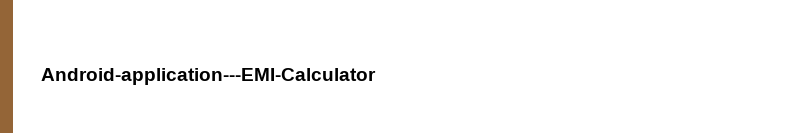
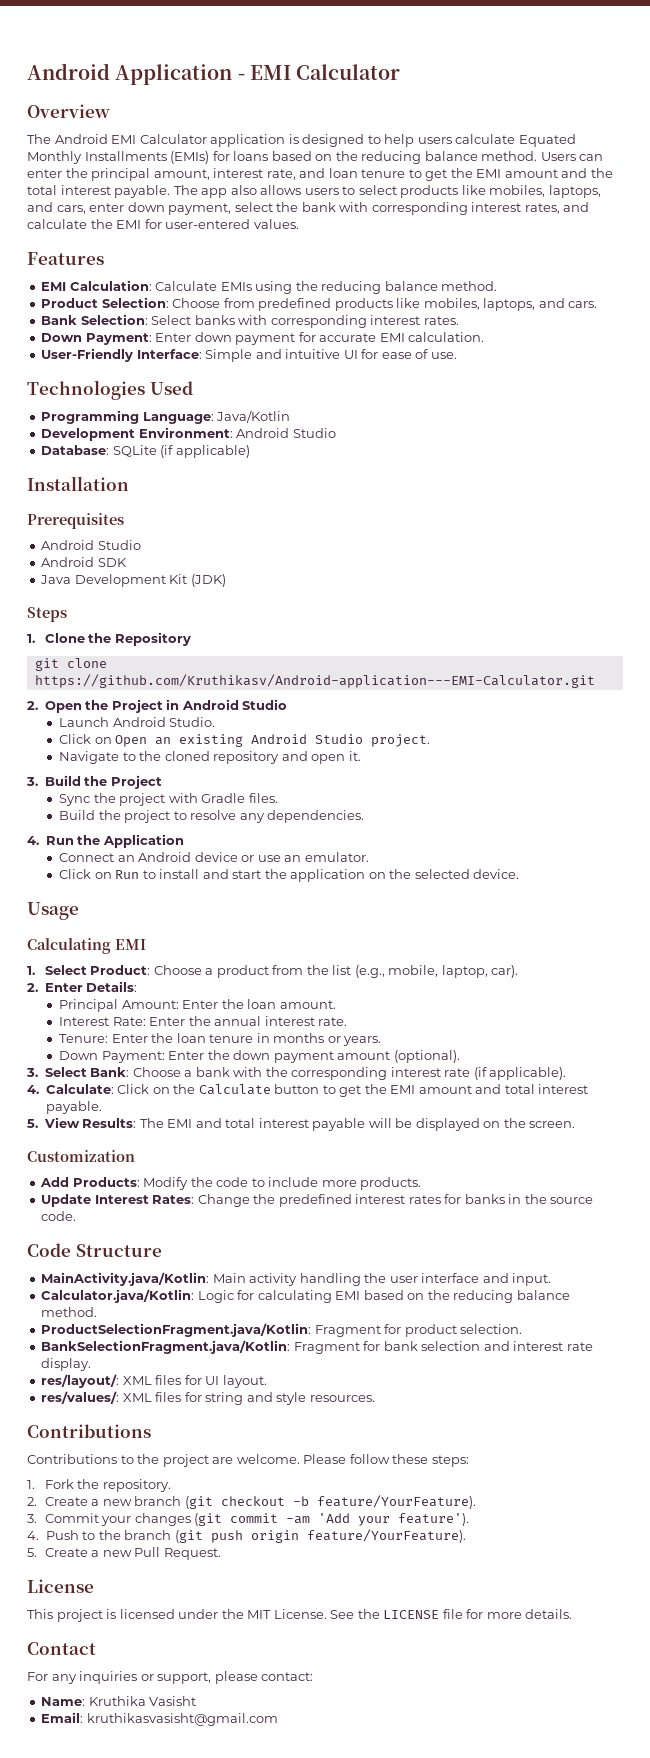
- Android-application---EMI-Calculator
+ Android Application - EMI Calculator
+ Overview
+ The Android EMI Calculator application is designed to help users calculate Equated Monthly Installments (EMIs) for loans based on the reducing balance method. Users can enter the principal amount, interest rate, and loan tenure to get the EMI amount and the total interest payable. The app also allows users to select products like mobiles, laptops, and cars, enter down payment, select the bank with corresponding interest rates, and calculate the EMI for user-entered values.
+ Features
+ EMI Calculation: Calculate EMIs using the reducing balance method.
+ Product Selection: Choose from predefined products like mobiles, laptops, and cars.
+ Bank Selection: Select banks with corresponding interest rates.
+ Down Payment: Enter down payment for accurate EMI calculation.
+ User-Friendly Interface: Simple and intuitive UI for ease of use.
+ Technologies Used
+ Programming Language: Java/Kotlin
+ Development Environment: Android Studio
+ Database: SQLite (if applicable)
+ Installation
+ Prerequisites
+ Android Studio
+ Android SDK
+ Java Development Kit (JDK)
+ Steps
+ 1. Clone the Repository
+ git clone https://github.com/Kruthikasv/Android-application---EMI-Calculator.git
+ 2. Open the Project in Android Studio
+ Launch Android Studio.
+ Click on Open an existing Android Studio project.
+ Navigate to the cloned repository and open it.
+ 3. Build the Project
+ Sync the project with Gradle files.
+ Build the project to resolve any dependencies.
+ 4. Run the Application
+ Connect an Android device or use an emulator.
+ Click on Run to install and start the application on the selected device.
+ Usage
+ Calculating EMI
+ 1. Select Product: Choose a product from the list (e.g., mobile, laptop, car).
+ 2. Enter Details:
+ Principal Amount: Enter the loan amount.
+ Interest Rate: Enter the annual interest rate.
+ Tenure: Enter the loan tenure in months or years.
+ Down Payment: Enter the down payment amount (optional).
+ 3. Select Bank: Choose a bank with the corresponding interest rate (if applicable).
+ 4. Calculate: Click on the Calculate button to get the EMI amount and total interest payable.
+ 5. View Results: The EMI and total interest payable will be displayed on the screen.
+ Customization
+ Add Products: Modify the code to include more products.
+ Update Interest Rates: Change the predefined interest rates for banks in the source code.
+ Code Structure
+ MainActivity.java/Kotlin: Main activity handling the user interface and input.
+ Calculator.java/Kotlin: Logic for calculating EMI based on the reducing balance method.
+ ProductSelectionFragment.java/Kotlin: Fragment for product selection.
+ BankSelectionFragment.java/Kotlin: Fragment for bank selection and interest rate display.
+ res/layout/: XML files for UI layout.
+ res/values/: XML files for string and style resources.
+ Contributions
+ Contributions to the project are welcome. Please follow these steps:
+ 1. Fork the repository.
+ 2. Create a new branch (git checkout -b feature/YourFeature).
+ 3. Commit your changes (git commit -am 'Add your feature').
+ 4. Push to the branch (git push origin feature/YourFeature).
+ 5. Create a new Pull Request.
+ License
+ This project is licensed under the MIT License. See the LICENSE file for more details.
+ Contact
+ For any inquiries or support, please contact:
+ Name: Kruthika Vasisht
+ Email: kruthikasvasisht@gmail.com

